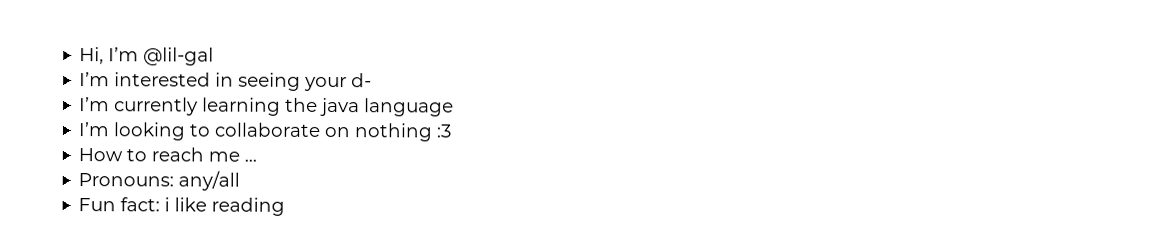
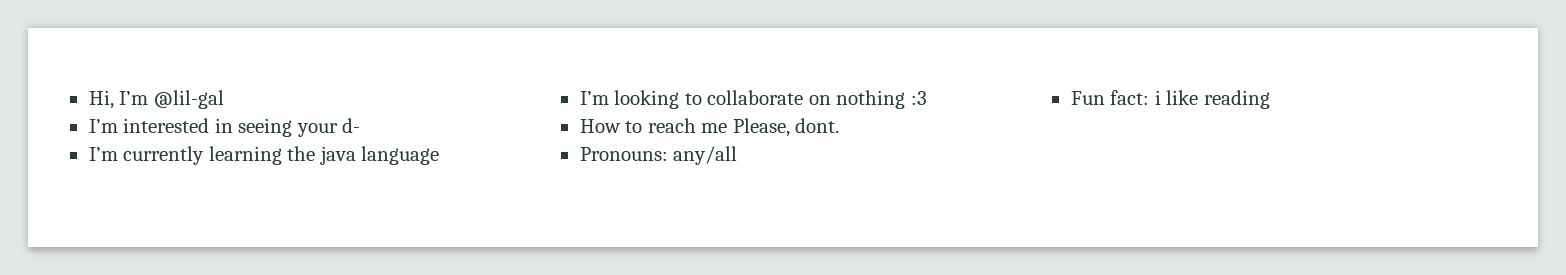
- How to reach me ...
+ How to reach me Please, dont.

